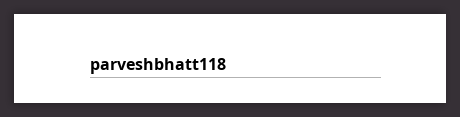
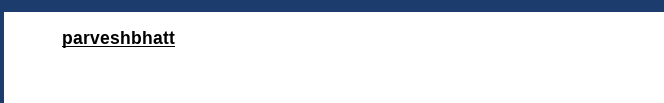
- parveshbhatt118
+ parveshbhatt

